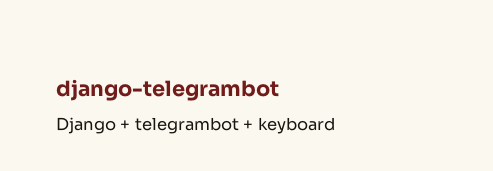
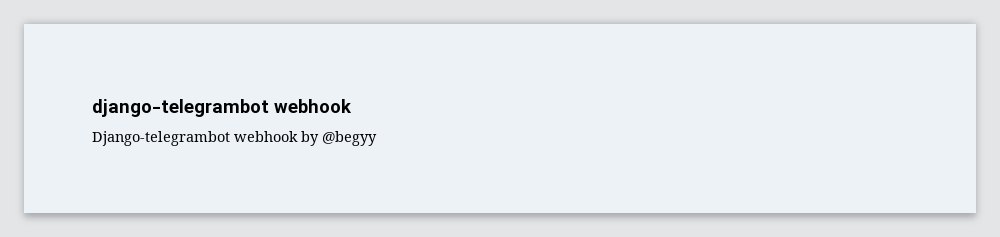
- django-telegrambot
- Django + telegrambot + keyboard
+ django-telegrambot webhook
+ Django-telegrambot webhook by @begyy

